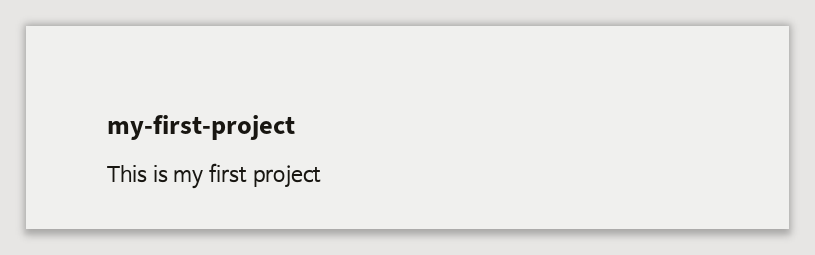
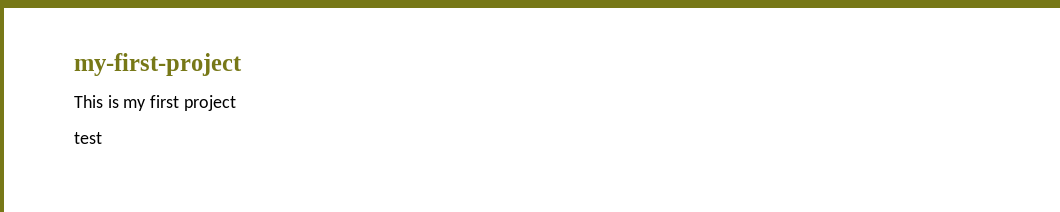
+ test

